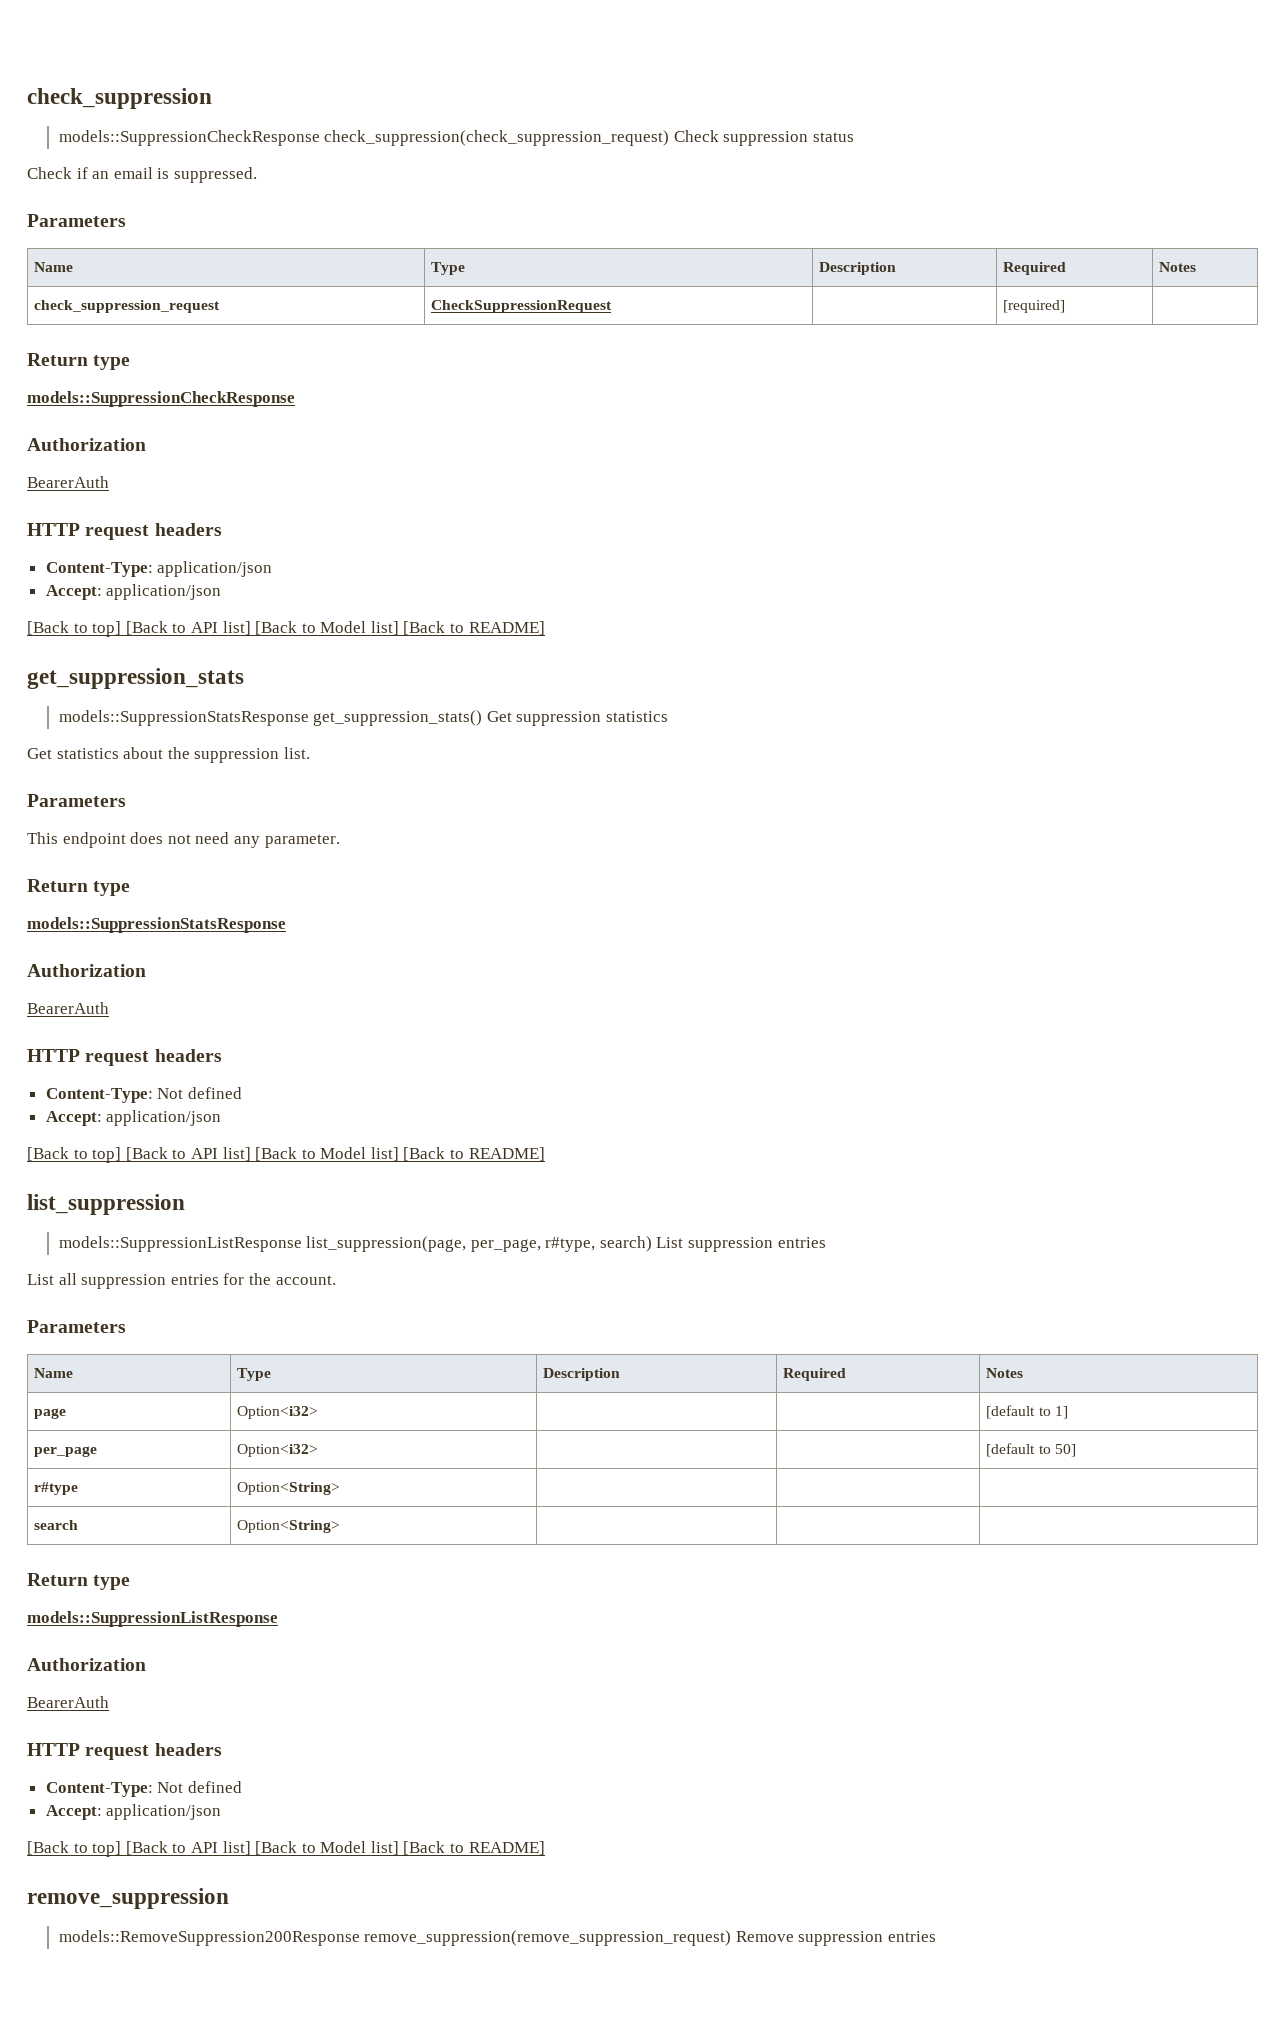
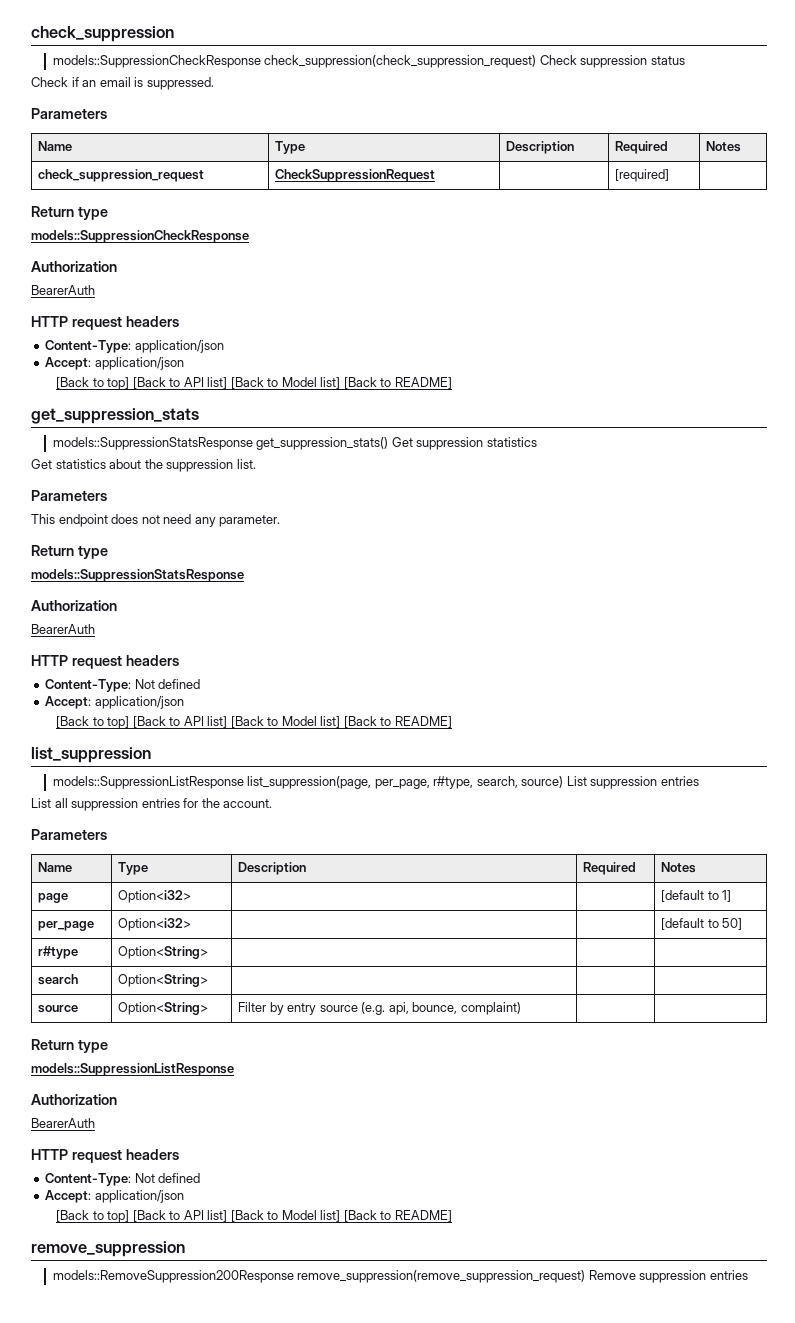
- models::SuppressionListResponse list_suppression(page, per_page, r#type, search) List suppression entries
+ models::SuppressionListResponse list_suppression(page, per_page, r#type, search, source) List suppression entries
+ source | Option<String> | Filter by entry source (e.g. api, bounce, complaint) | |

